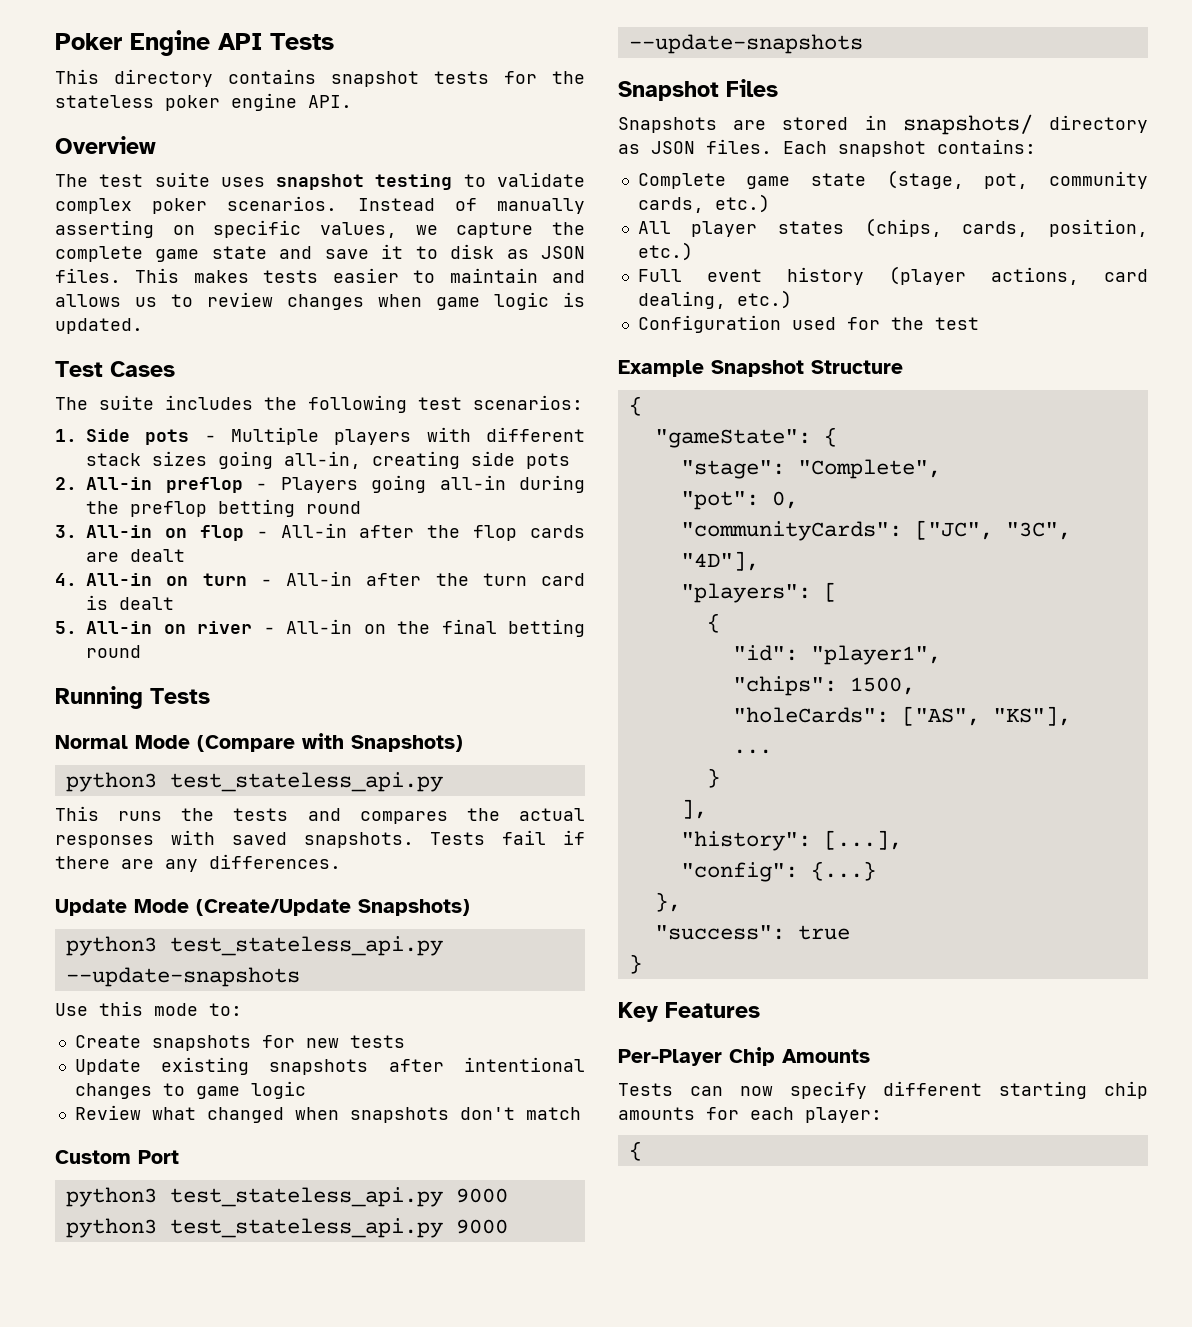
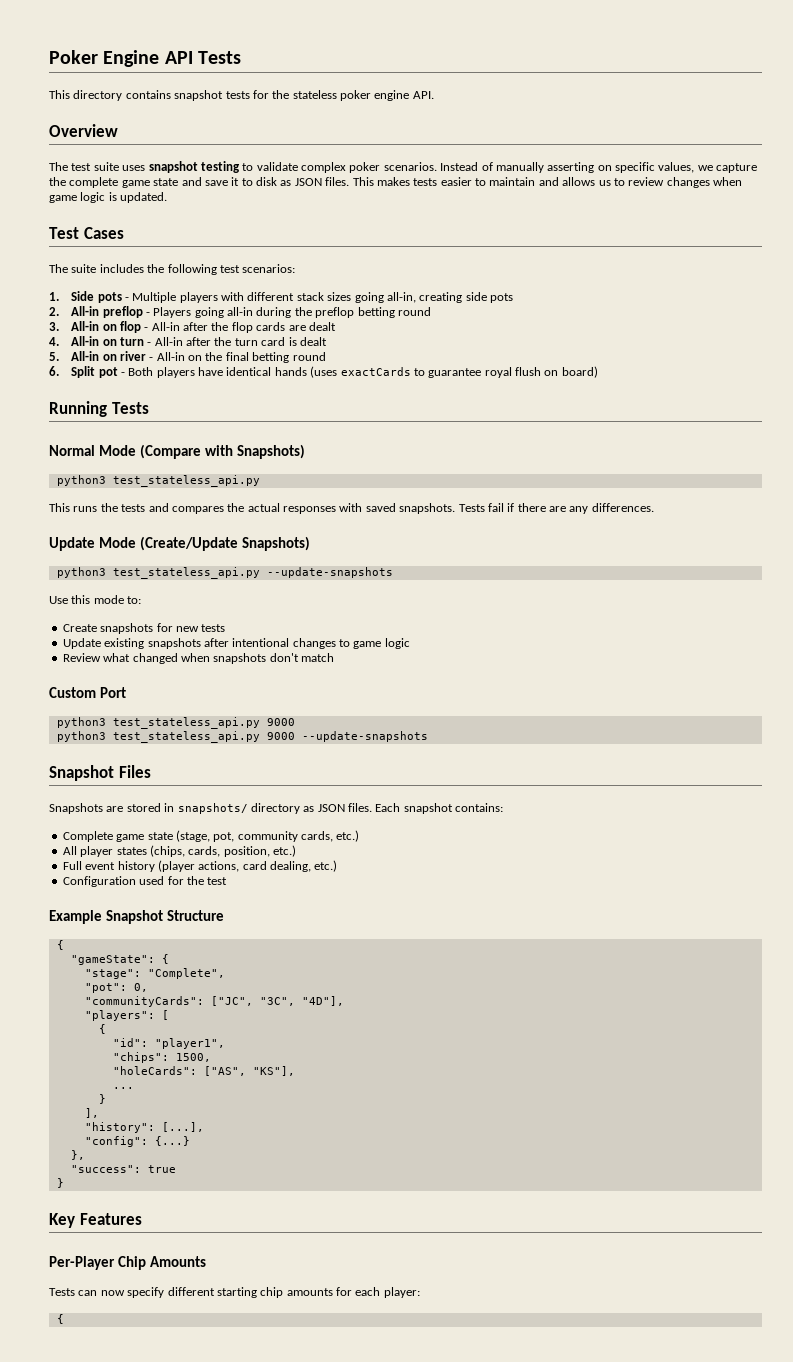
+ 6. Split pot - Both players have identical hands (uses exactCards to guarantee royal flush on board)

